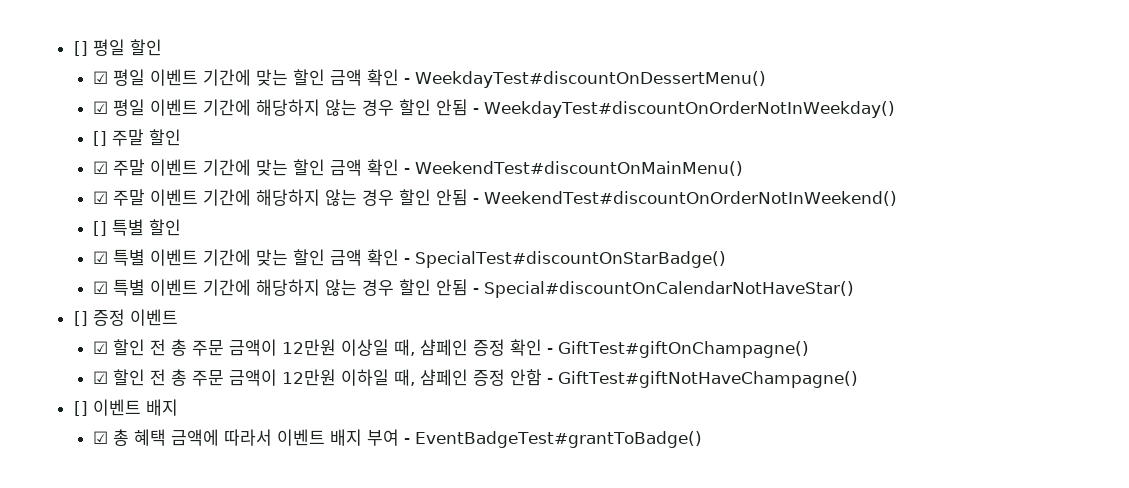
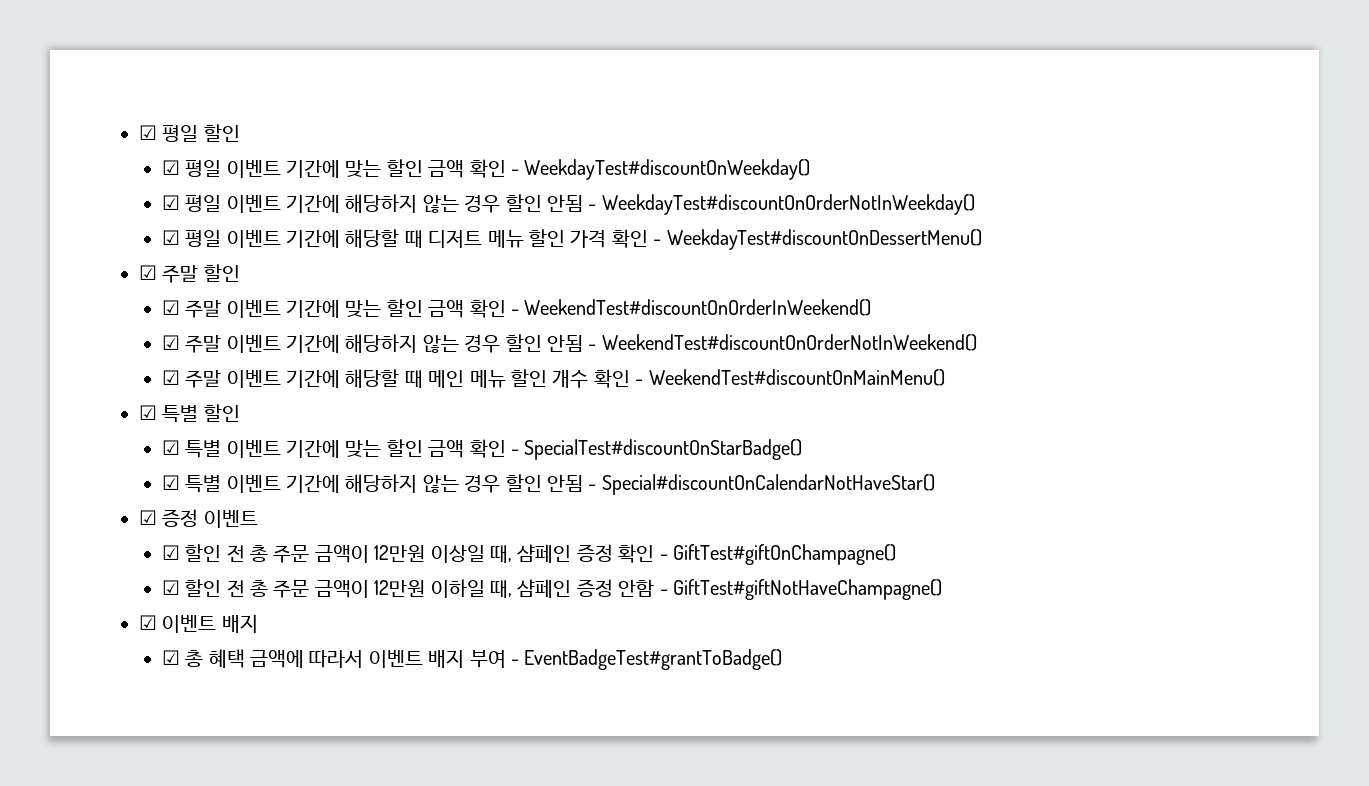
- [] 평일 할인
+ ☑ 평일 할인
- ☑ 평일 이벤트 기간에 맞는 할인 금액 확인 - WeekdayTest#discountOnDessertMenu()
+ ☑ 평일 이벤트 기간에 맞는 할인 금액 확인 - WeekdayTest#discountOnWeekday()
- [] 주말 할인
+ ☑ 평일 이벤트 기간에 해당할 때 디저트 메뉴 할인 가격 확인 - WeekdayTest#discountOnDessertMenu()
+ ☑ 주말 할인
- ☑ 주말 이벤트 기간에 맞는 할인 금액 확인 - WeekendTest#discountOnMainMenu()
+ ☑ 주말 이벤트 기간에 맞는 할인 금액 확인 - WeekendTest#discountOnOrderInWeekend()
- [] 특별 할인
+ ☑ 주말 이벤트 기간에 해당할 때 메인 메뉴 할인 개수 확인 - WeekendTest#discountOnMainMenu()
+ ☑ 특별 할인
- [] 증정 이벤트
+ ☑ 증정 이벤트
- [] 이벤트 배지
+ ☑ 이벤트 배지

